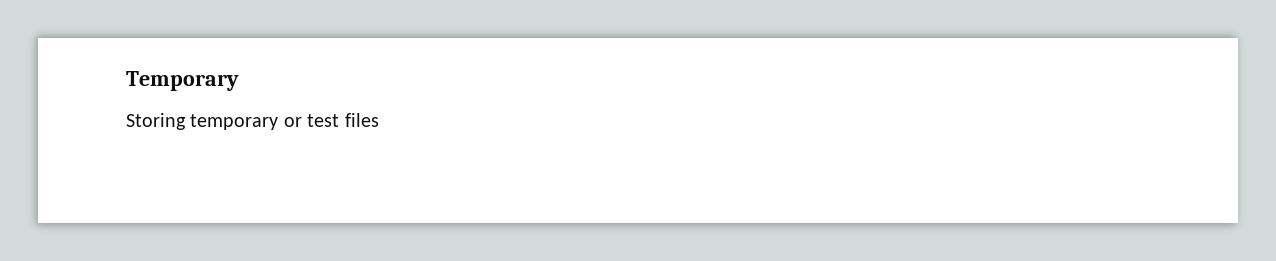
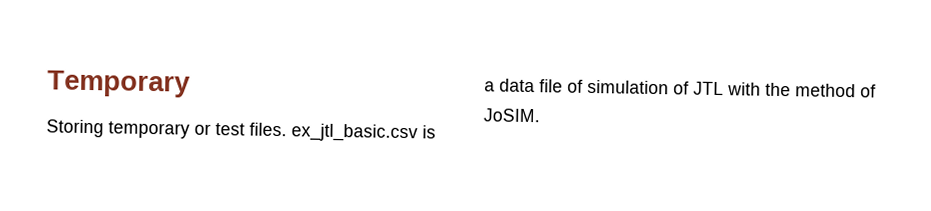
- Storing temporary or test files
+ Storing temporary or test files. ex_jtl_basic.csv is a data file of simulation of JTL with the method of JoSIM.

